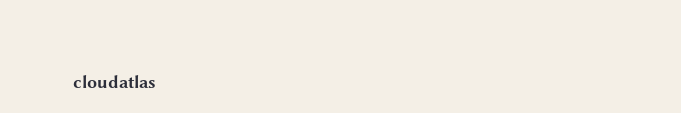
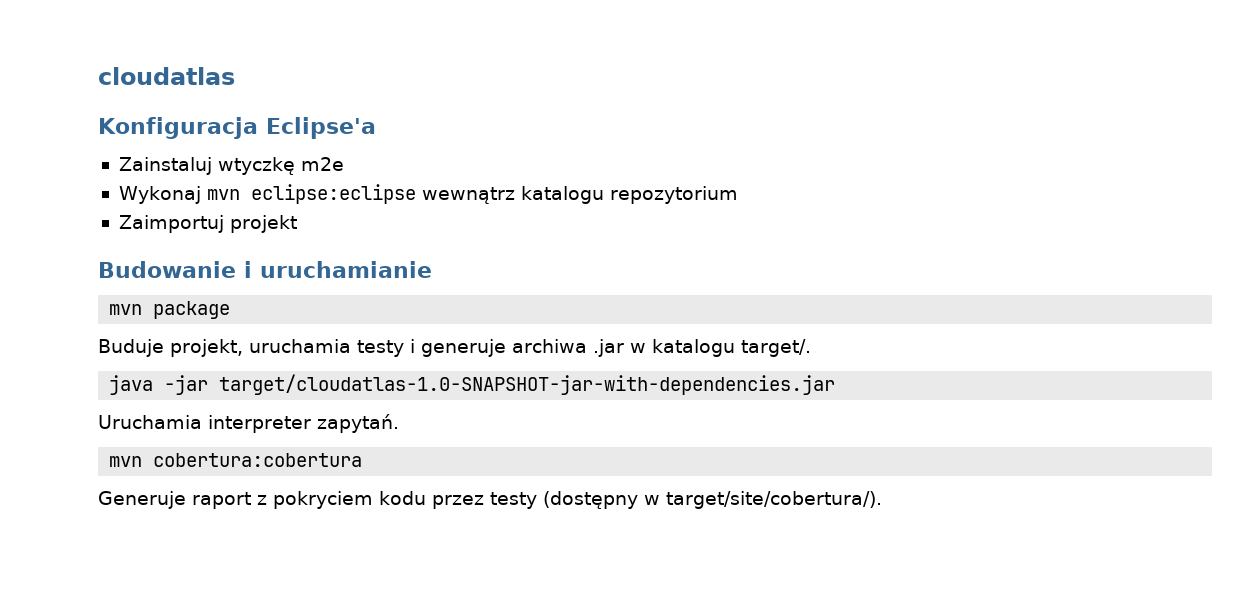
+ Konfiguracja Eclipse'a
+ Zainstaluj wtyczkę m2e
+ Wykonaj mvn eclipse:eclipse wewnątrz katalogu repozytorium
+ Zaimportuj projekt
+ Budowanie i uruchamianie
+ mvn package
+ Buduje projekt, uruchamia testy i generuje archiwa .jar w katalogu target/.
+ java -jar target/cloudatlas-1.0-SNAPSHOT-jar-with-dependencies.jar
+ Uruchamia interpreter zapytań.
+ mvn cobertura:cobertura
+ Generuje raport z pokryciem kodu przez testy (dostępny w target/site/cobertura/).

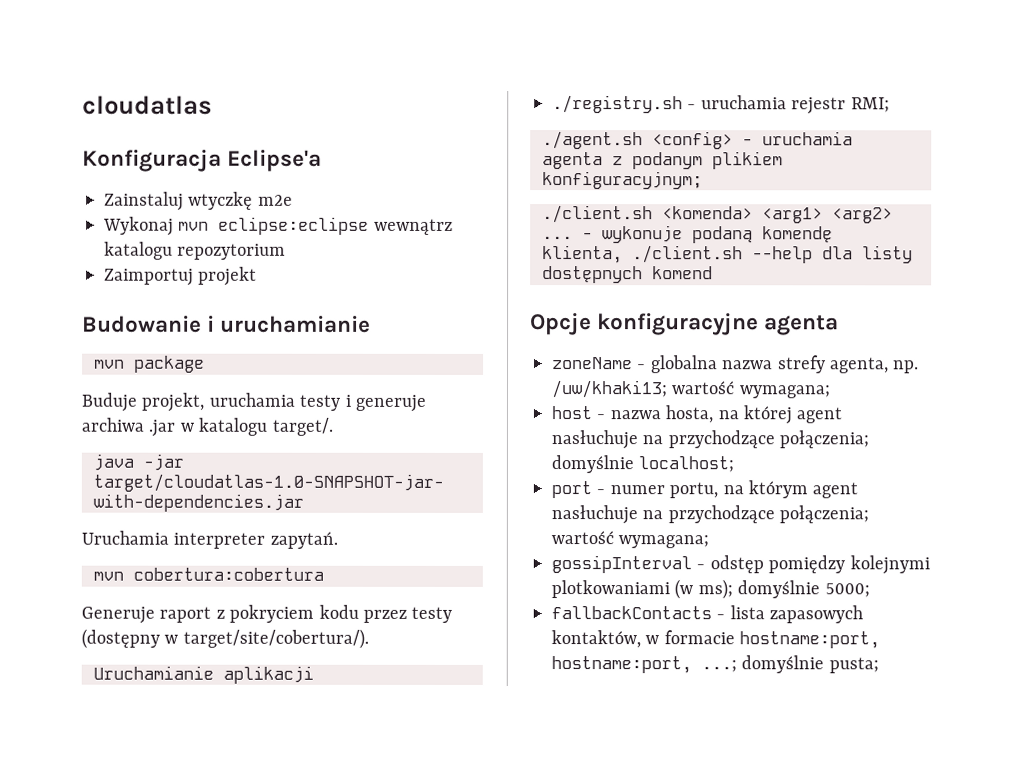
+ Uruchamianie aplikacji
+ ./registry.sh - uruchamia rejestr RMI;
+ ./agent.sh <config> - uruchamia agenta z podanym plikiem konfiguracyjnym;
+ ./client.sh <komenda> <arg1> <arg2> ... - wykonuje podaną komendę klienta, ./client.sh --help dla listy dostępnych komend
+ Opcje konfiguracyjne agenta
+ zoneName - globalna nazwa strefy agenta, np. /uw/khaki13; wartość wymagana;
+ host - nazwa hosta, na której agent nasłuchuje na przychodzące połączenia; domyślnie localhost;
+ port - numer portu, na którym agent nasłuchuje na przychodzące połączenia; wartość wymagana;
+ gossipInterval - odstęp pomiędzy kolejnymi plotkowaniami (w ms); domyślnie 5000;
+ fallbackContacts - lista zapasowych kontaktów, w formacie hostname:port, hostname:port, ...; domyślnie pusta;

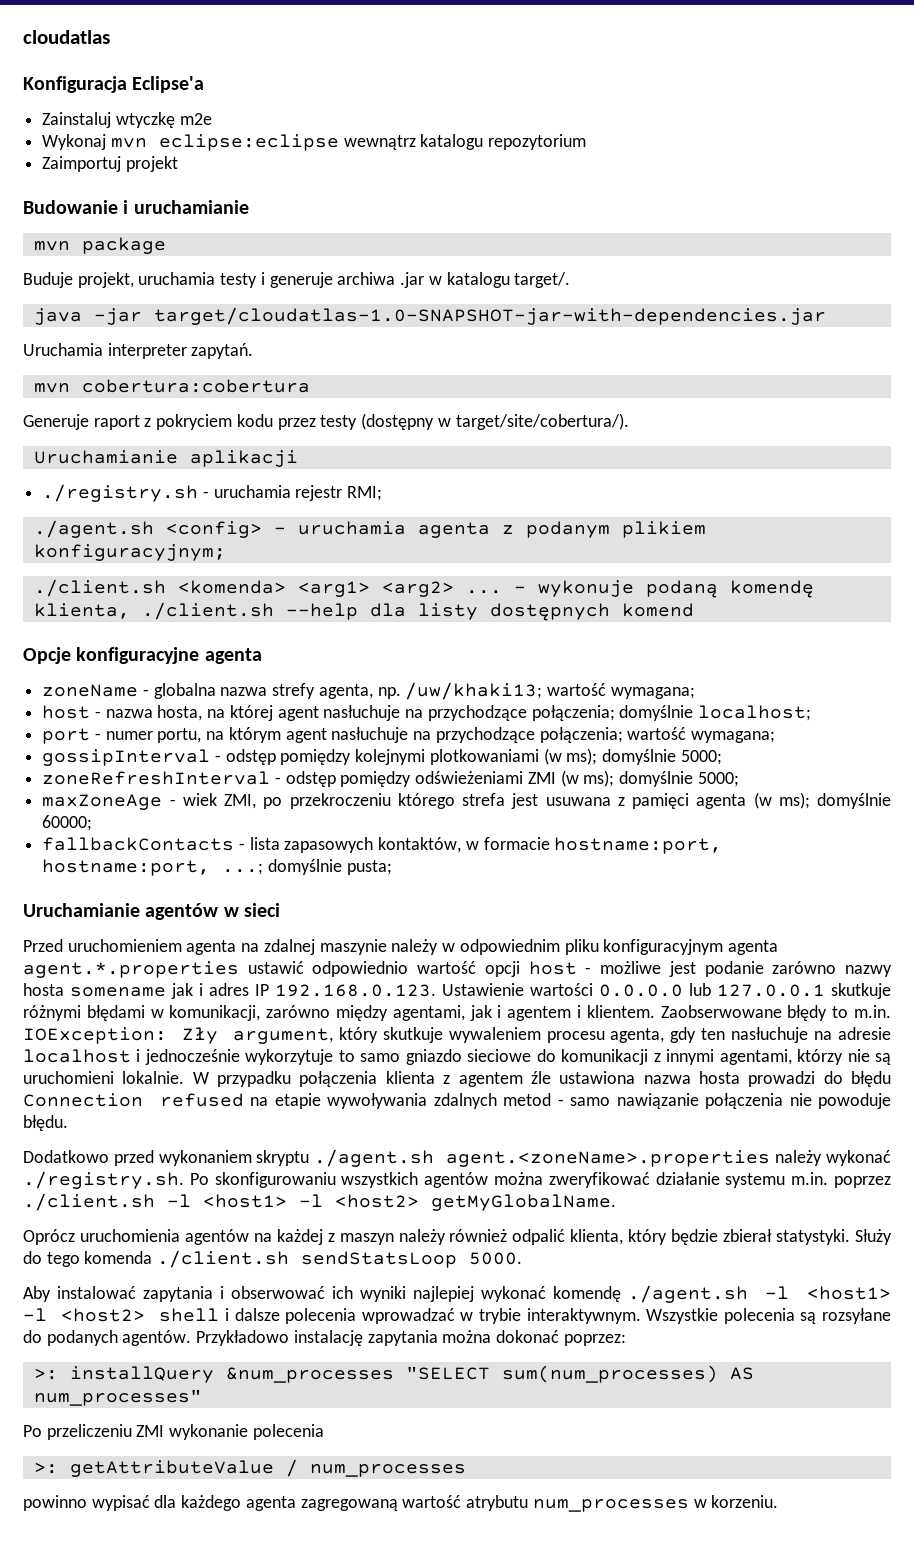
+ zoneRefreshInterval - odstęp pomiędzy odświeżeniami ZMI (w ms); domyślnie 5000;
+ maxZoneAge - wiek ZMI, po przekroczeniu którego strefa jest usuwana z pamięci agenta (w ms); domyślnie 60000;
+ Uruchamianie agentów w sieci
+ Przed uruchomieniem agenta na zdalnej maszynie należy w odpowiednim pliku konfiguracyjnym agenta agent.*.properties ustawić odpowiednio wartość opcji host - możliwe jest podanie zarówno nazwy hosta somename jak i adres IP 192.168.0.123. Ustawienie wartości 0.0.0.0 lub 127.0.0.1 skutkuje różnymi błędami w komunikacji, zarówno między agentami, jak i agentem i klientem. Zaobserwowane błędy to m.in. IOException: Zły argument, który skutkuje wywaleniem procesu agenta, gdy ten nasłuchuje na adresie localhost i jednocześnie wykorzytuje to samo gniazdo sieciowe do komunikacji z innymi agentami, którzy nie są uruchomieni lokalnie. W przypadku połączenia klienta z agentem źle ustawiona nazwa hosta prowadzi do błędu Connection refused na etapie wywoływania zdalnych metod - samo nawiązanie połączenia nie powoduje błędu.
+ Dodatkowo przed wykonaniem skryptu ./agent.sh agent.<zoneName>.properties należy wykonać ./registry.sh. Po skonfigurowaniu wszystkich agentów można zweryfikować działanie systemu m.in. poprzez ./client.sh -l <host1> -l <host2> getMyGlobalName.
+ Oprócz uruchomienia agentów na każdej z maszyn należy również odpalić klienta, który będzie zbierał statystyki. Służy do tego komenda ./client.sh sendStatsLoop 5000.
+ Aby instalować zapytania i obserwować ich wyniki najlepiej wykonać komendę ./agent.sh -l <host1> -l <host2> shell i dalsze polecenia wprowadzać w trybie interaktywnym. Wszystkie polecenia są rozsyłane do podanych agentów. Przykładowo instalację zapytania można dokonać poprzez:
+ >: installQuery &num_processes "SELECT sum(num_processes) AS num_processes"
+ Po przeliczeniu ZMI wykonanie polecenia
+ >: getAttributeValue / num_processes
+ powinno wypisać dla każdego agenta zagregowaną wartość atrybutu num_processes w korzeniu.

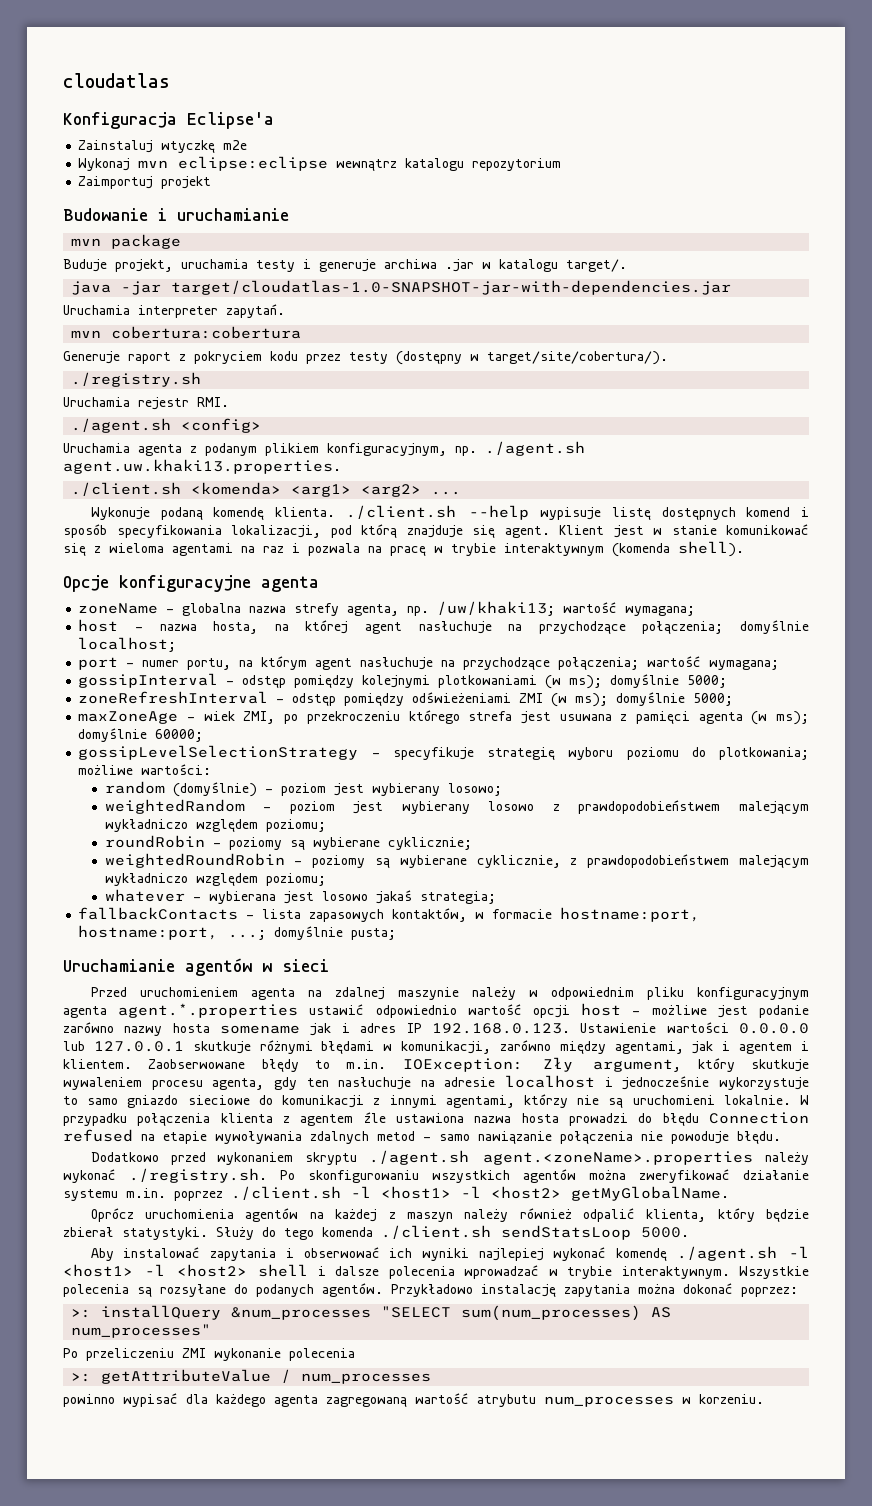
- Uruchamianie aplikacji
- ./registry.sh - uruchamia rejestr RMI;
+ ./registry.sh
+ Uruchamia rejestr RMI.
- ./agent.sh <config> - uruchamia agenta z podanym plikiem konfiguracyjnym;
+ ./agent.sh <config>
+ Uruchamia agenta z podanym plikiem konfiguracyjnym, np. ./agent.sh agent.uw.khaki13.properties.
- ./client.sh <komenda> <arg1> <arg2> ... - wykonuje podaną komendę klienta, ./client.sh --help dla listy dostępnych komend
+ ./client.sh <komenda> <arg1> <arg2> ...
+ Wykonuje podaną komendę klienta. ./client.sh --help wypisuje listę dostępnych komend i sposób specyfikowania lokalizacji, pod którą znajduje się agent. Klient jest w stanie komunikować się z wieloma agentami na raz i pozwala na pracę w trybie interaktywnym (komenda shell).
+ gossipLevelSelectionStrategy - specyfikuje strategię wyboru poziomu do plotkowania; możliwe wartości:
+ random (domyślnie) - poziom jest wybierany losowo;
+ weightedRandom - poziom jest wybierany losowo z prawdopodobieństwem malejącym wykładniczo względem poziomu;
+ roundRobin - poziomy są wybierane cyklicznie;
+ weightedRoundRobin - poziomy są wybierane cyklicznie, z prawdopodobieństwem malejącym wykładniczo względem poziomu;
+ whatever - wybierana jest losowo jakaś strategia;
- Zaobserwowane błędy to m.in. IOException: Zły argument, który skutkuje wywaleniem procesu agenta, gdy ten nasłuchuje na adresie localhost i jednocześnie wykorzytuje to samo gniazdo sieciowe do komunikacji z innymi agentami, którzy nie są uruchomieni lokalnie.
+ Zaobserwowane błędy to m.in. IOException: Zły argument, który skutkuje wywaleniem procesu agenta, gdy ten nasłuchuje na adresie localhost i jednocześnie wykorzystuje to samo gniazdo sieciowe do komunikacji z innymi agentami, którzy nie są uruchomieni lokalnie.

